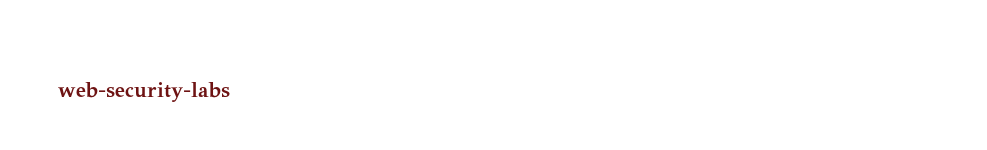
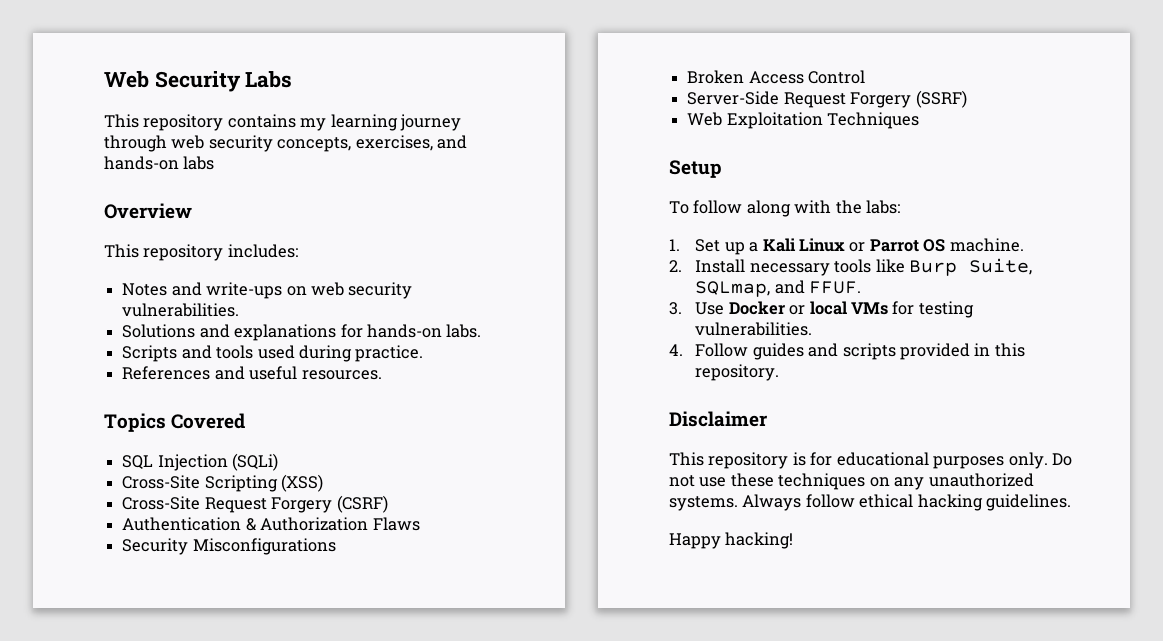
- web-security-labs
+ Web Security Labs
+ This repository contains my learning journey through web security concepts, exercises, and hands-on labs
+ Overview
+ This repository includes:
+ Notes and write-ups on web security vulnerabilities.
+ Solutions and explanations for hands-on labs.
+ Scripts and tools used during practice.
+ References and useful resources.
+ Topics Covered
+ SQL Injection (SQLi)
+ Cross-Site Scripting (XSS)
+ Cross-Site Request Forgery (CSRF)
+ Authentication & Authorization Flaws
+ Security Misconfigurations
+ Broken Access Control
+ Server-Side Request Forgery (SSRF)
+ Web Exploitation Techniques
+ Setup
+ To follow along with the labs:
+ 1. Set up a Kali Linux or Parrot OS machine.
+ 2. Install necessary tools like Burp Suite, SQLmap, and FFUF.
+ 3. Use Docker or local VMs for testing vulnerabilities.
+ 4. Follow guides and scripts provided in this repository.
+ Disclaimer
+ This repository is for educational purposes only. Do not use these techniques on any unauthorized systems. Always follow ethical hacking guidelines.
+ Happy hacking!

